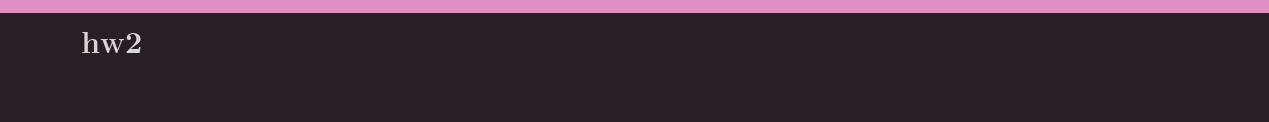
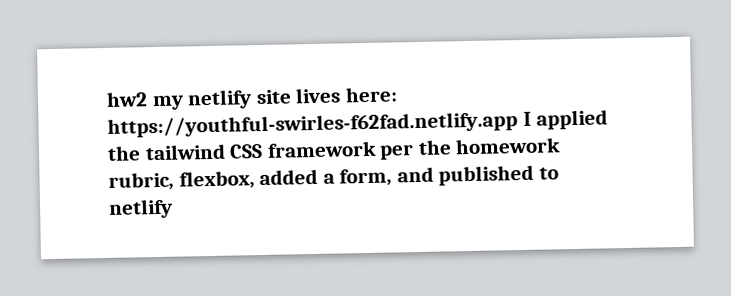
- hw2
+ hw2 my netlify site lives here: https://youthful-swirles-f62fad.netlify.app I applied the tailwind CSS framework per the homework rubric, flexbox, added a form, and published to netlify

